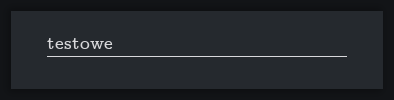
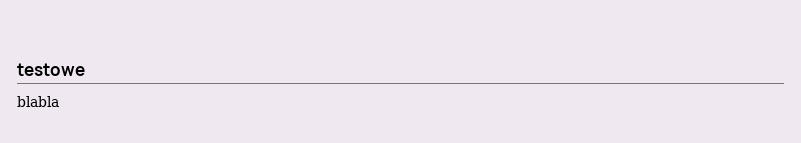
+ blabla

